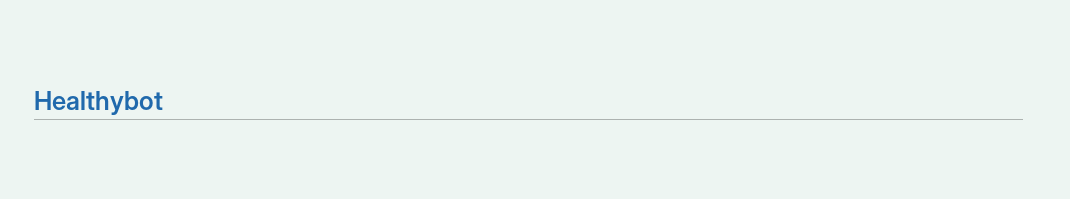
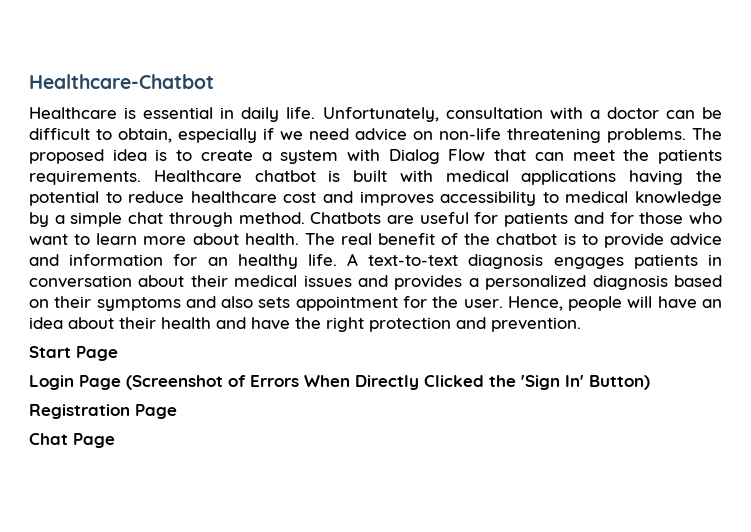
- Healthybot
+ Healthcare-Chatbot
+ Healthcare is essential in daily life. Unfortunately, consultation with a doctor can be difficult to obtain, especially if we need advice on non-life threatening problems. The proposed idea is to create a system with Dialog Flow that can meet the patients requirements. Healthcare chatbot is built with medical applications having the potential to reduce healthcare cost and improves accessibility to medical knowledge by a simple chat through method. Chatbots are useful for patients and for those who want to learn more about health. The real benefit of the chatbot is to provide advice and information for an healthy life. A text-to-text diagnosis engages patients in conversation about their medical issues and provides a personalized diagnosis based on their symptoms and also sets appointment for the user. Hence, people will have an idea about their health and have the right protection and prevention.
+ Start Page
+ Login Page (Screenshot of Errors When Directly Clicked the 'Sign In' Button)
+ Registration Page
+ Chat Page

